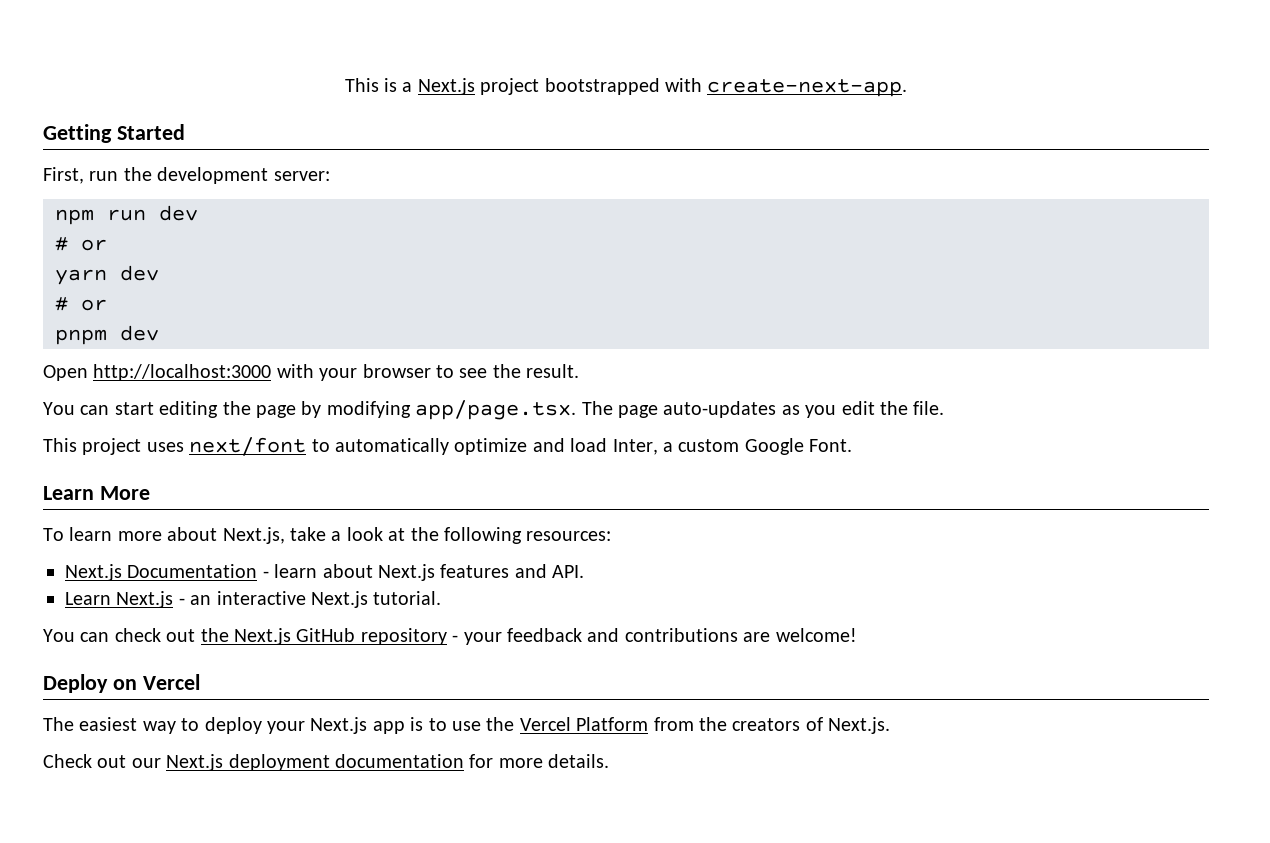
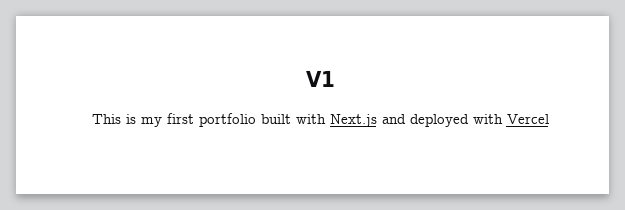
+ V1
- This is a Next.js project bootstrapped with create-next-app.
- Getting Started
- First, run the development server:
- npm run dev
- # or
- yarn dev
- # or
- pnpm dev
- Open http://localhost:3000 with your browser to see the result.
- You can start editing the page by modifying app/page.tsx. The page auto-updates as you edit the file.
- This project uses next/font to automatically optimize and load Inter, a custom Google Font.
- Learn More
- To learn more about Next.js, take a look at the following resources:
- Next.js Documentation - learn about Next.js features and API.
- Learn Next.js - an interactive Next.js tutorial.
- You can check out the Next.js GitHub repository - your feedback and contributions are welcome!
- Deploy on Vercel
- The easiest way to deploy your Next.js app is to use the Vercel Platform from the creators of Next.js.
- Check out our Next.js deployment documentation for more details.
+ This is my first portfolio built with Next.js and deployed with Vercel

